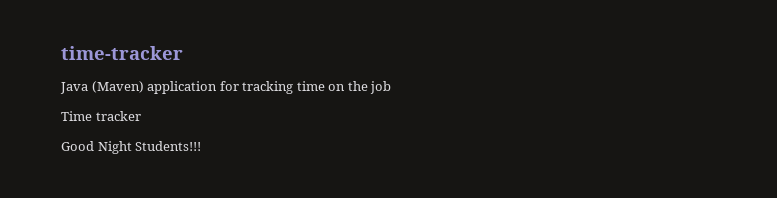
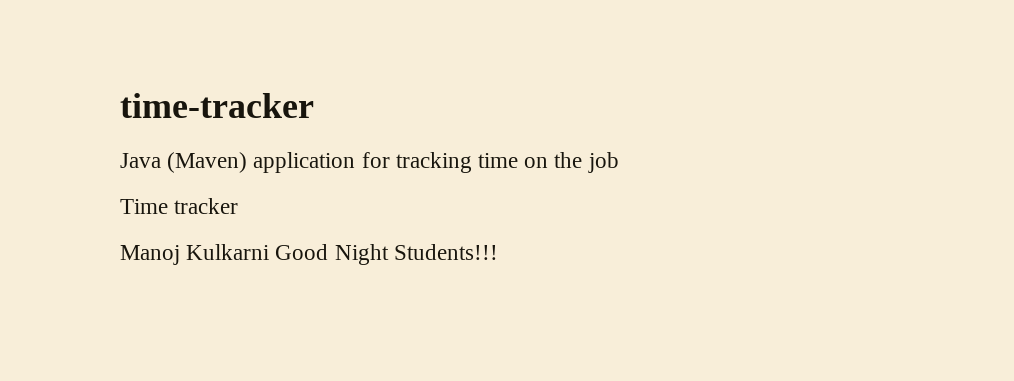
- Good Night Students!!!
+ Manoj Kulkarni Good Night Students!!!

